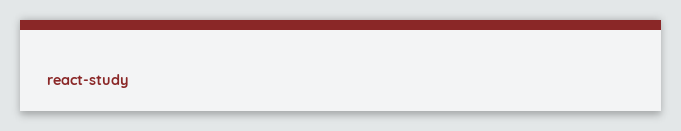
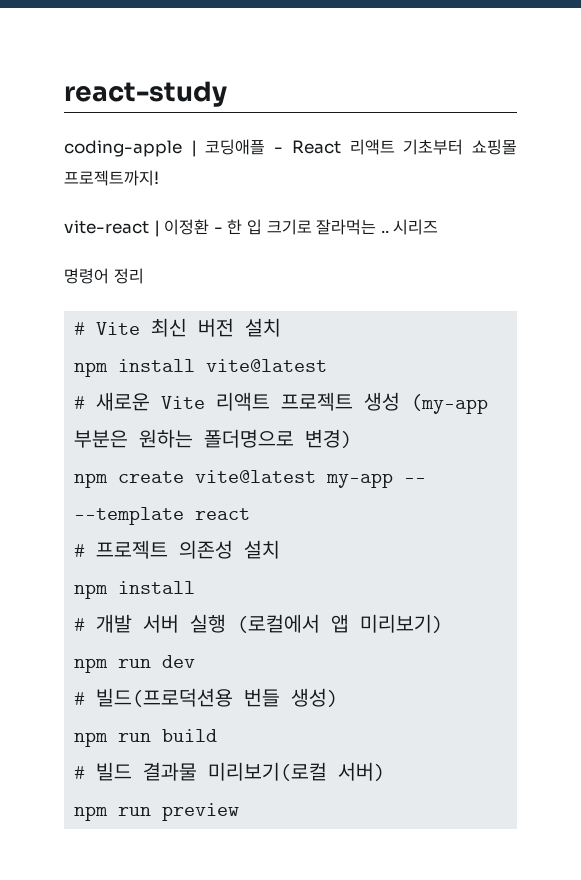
+ coding-apple | 코딩애플 - React 리액트 기초부터 쇼핑몰 프로젝트까지!
+ vite-react | 이정환 - 한 입 크기로 잘라먹는 .. 시리즈
+ 명령어 정리
+ # Vite 최신 버전 설치
+ npm install vite@latest
+ # 새로운 Vite 리액트 프로젝트 생성 (my-app 부분은 원하는 폴더명으로 변경)
+ npm create vite@latest my-app -- --template react
+ # 프로젝트 의존성 설치
+ npm install
+ # 개발 서버 실행 (로컬에서 앱 미리보기)
+ npm run dev
+ # 빌드(프로덕션용 번들 생성)
+ npm run build
+ # 빌드 결과물 미리보기(로컬 서버)
+ npm run preview

